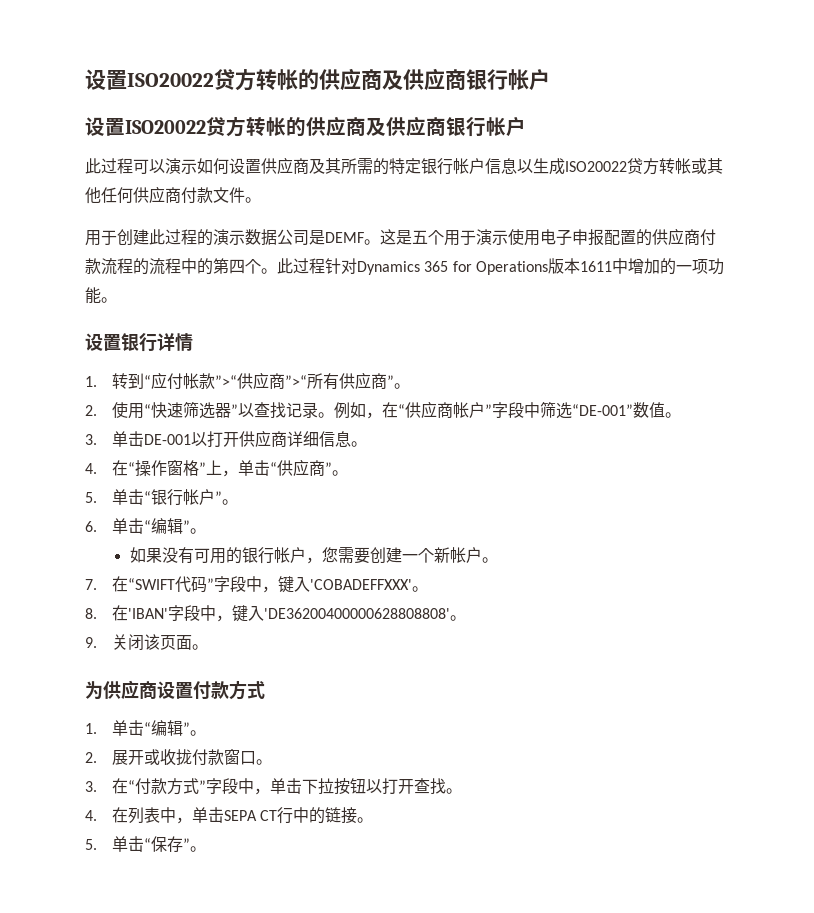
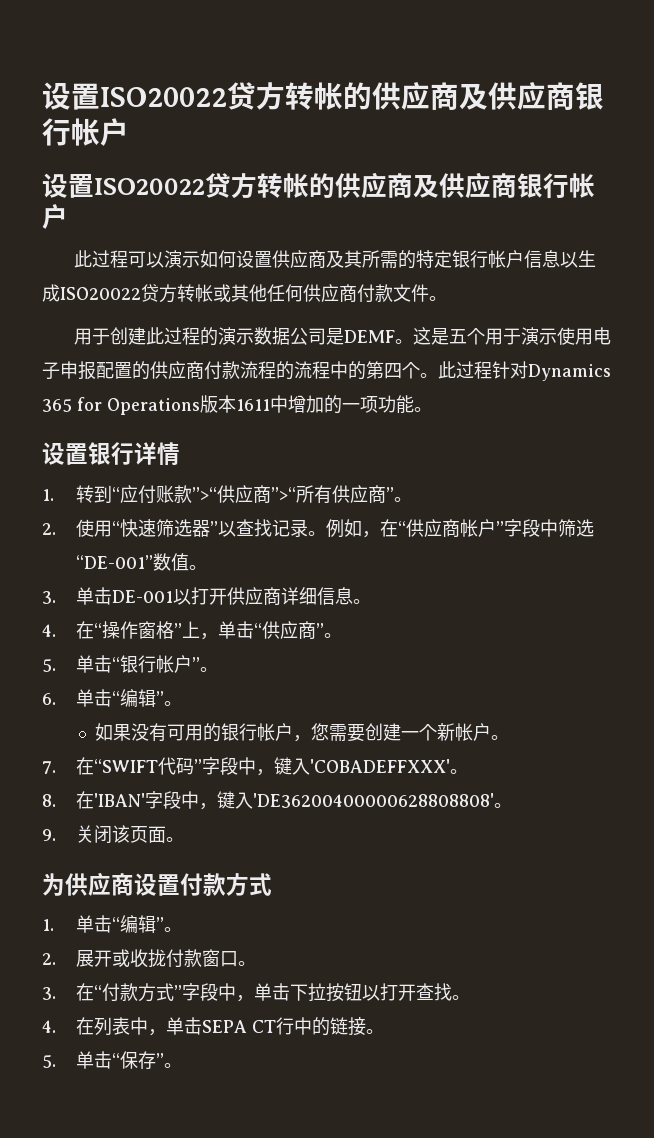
- 1.转到“应付帐款”>“供应商”>“所有供应商”。
+ 1.转到“应付账款”>“供应商”>“所有供应商”。

